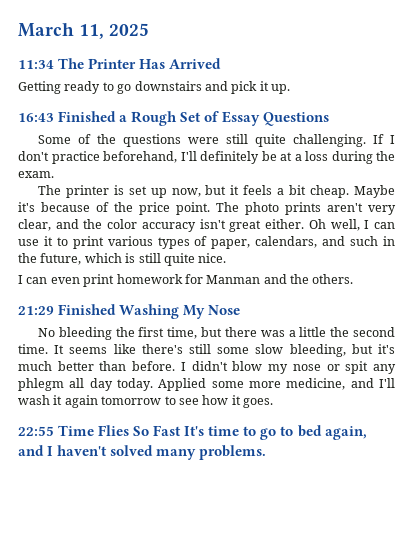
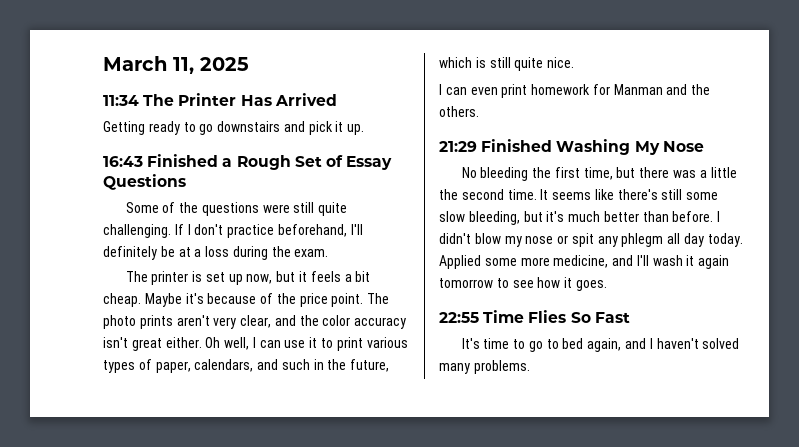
- 22:55 Time Flies So Fast It's time to go to bed again, and I haven't solved many problems.
+ 22:55 Time Flies So Fast
+ It's time to go to bed again, and I haven't solved many problems.

